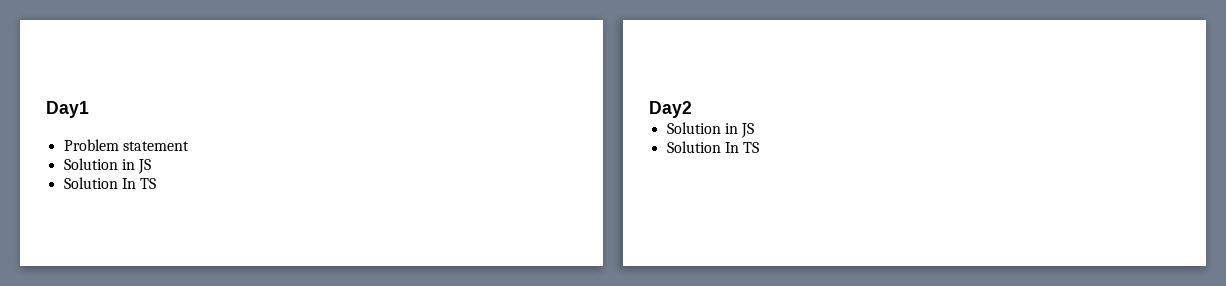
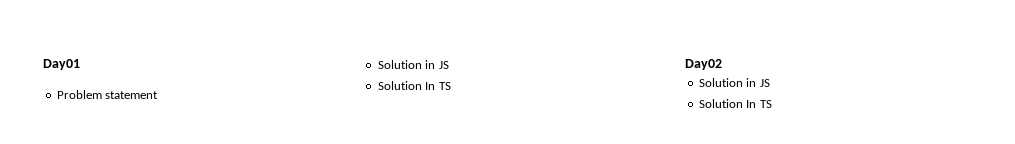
- Day1
+ Day01
- Day2
+ Day02

